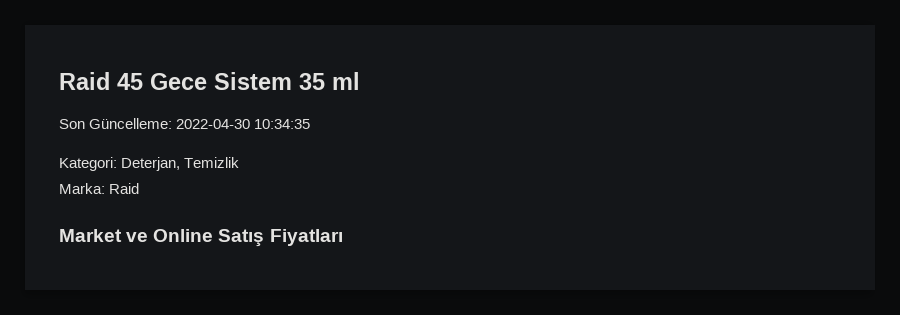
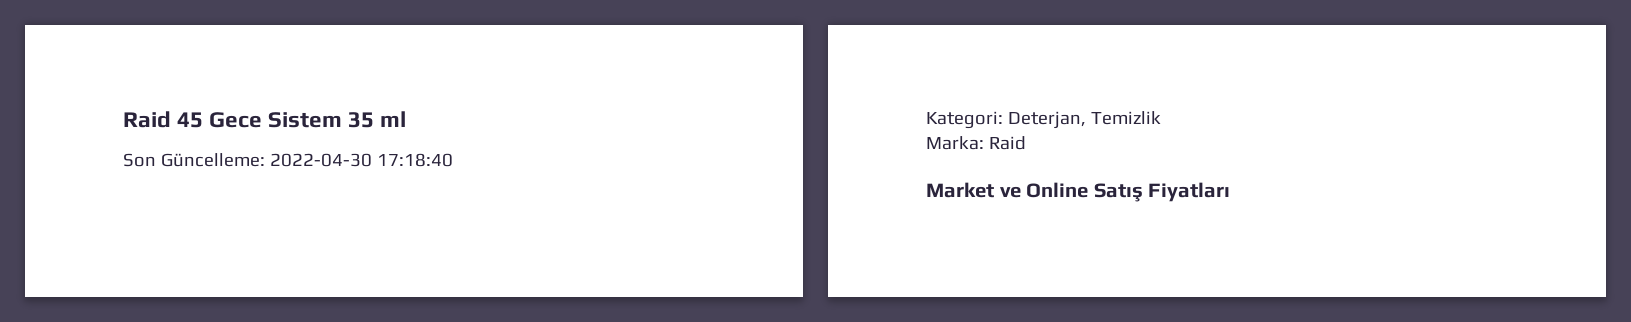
- Son Güncelleme: 2022-04-30 10:34:35
+ Son Güncelleme: 2022-04-30 17:18:40

